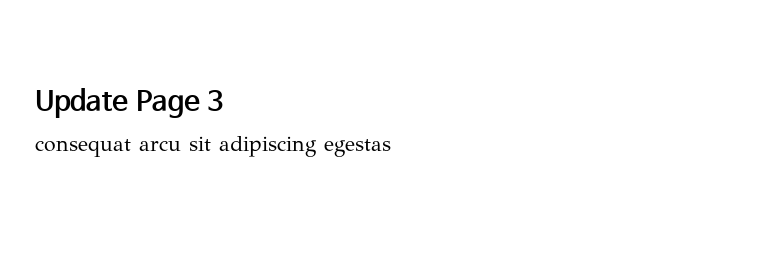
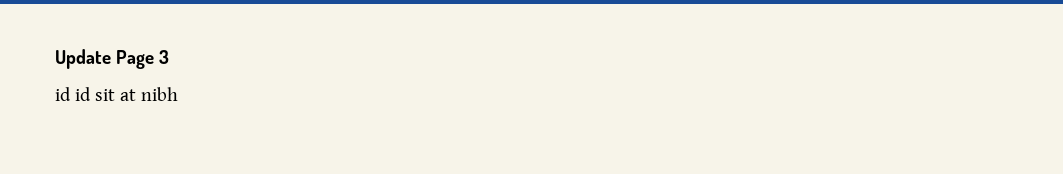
- consequat arcu sit adipiscing egestas
+ id id sit at nibh

